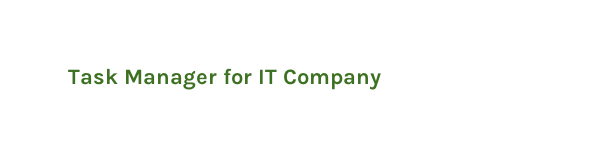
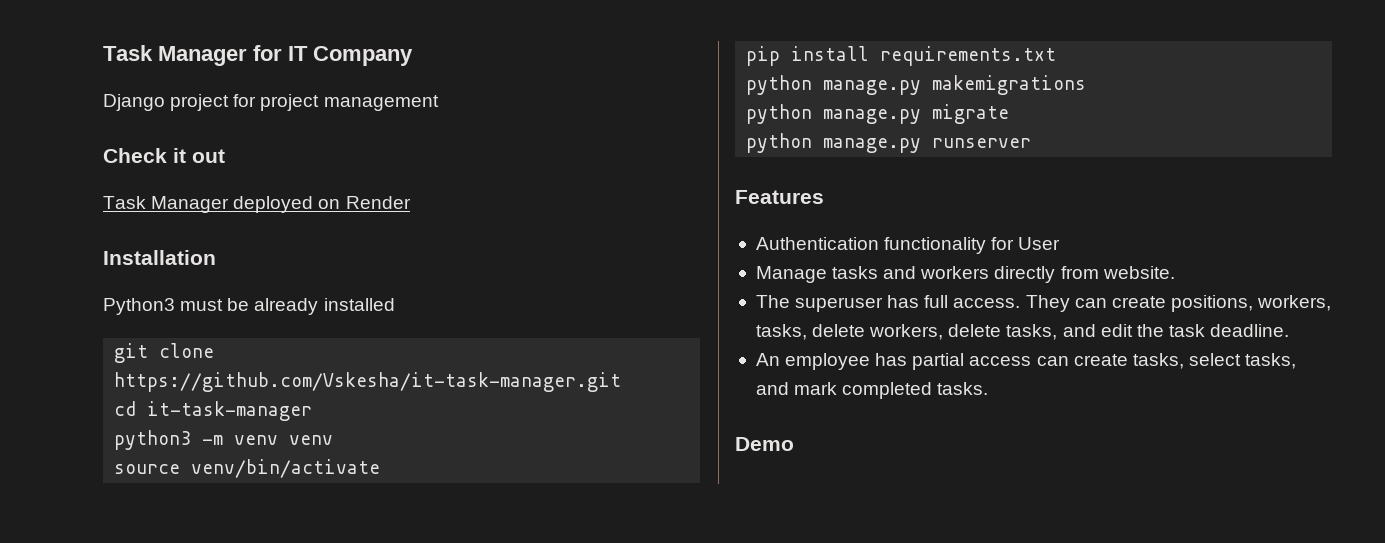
+ Django project for project management
+ Check it out
+ Task Manager deployed on Render
+ Installation
+ Python3 must be already installed
+ git clone https://github.com/Vskesha/it-task-manager.git
+ cd it-task-manager
+ python3 -m venv venv
+ source venv/bin/activate
+ pip install requirements.txt
+ python manage.py makemigrations
+ python manage.py migrate
+ python manage.py runserver
+ Features
+ Authentication functionality for User
+ Manage tasks and workers directly from website.
+ The superuser has full access. They can create positions, workers, tasks, delete workers, delete tasks, and edit the task deadline.
+ An employee has partial access can create tasks, select tasks, and mark completed tasks.
+ Demo

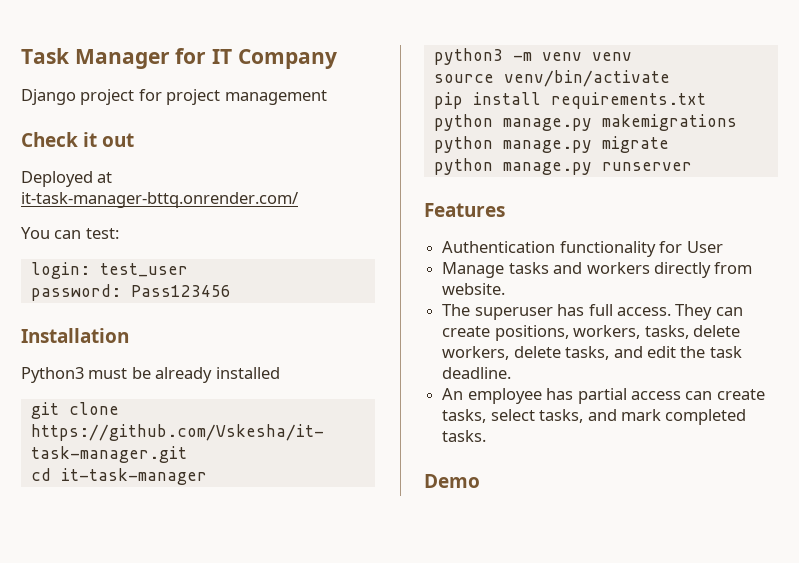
- Task Manager deployed on Render
+ Deployed at it-task-manager-bttq.onrender.com/
+ You can test:
+ login: test_user
+ password: Pass123456

